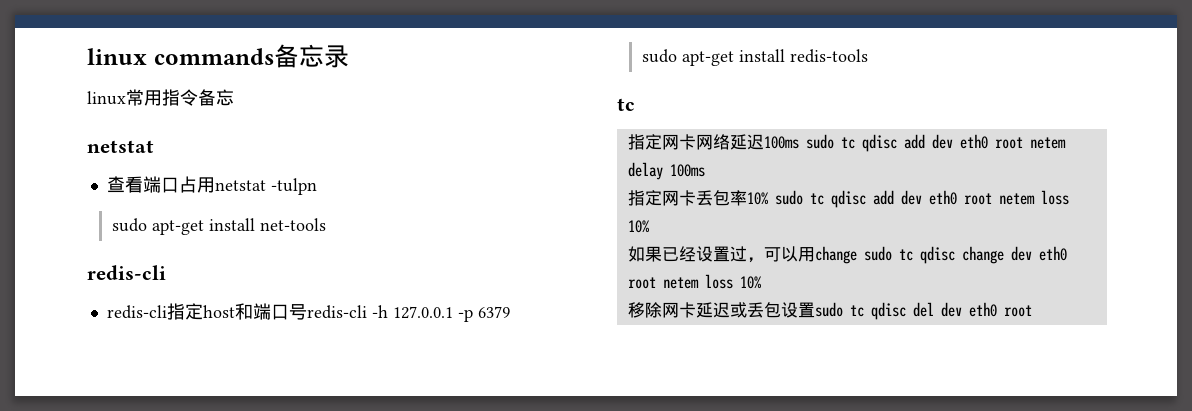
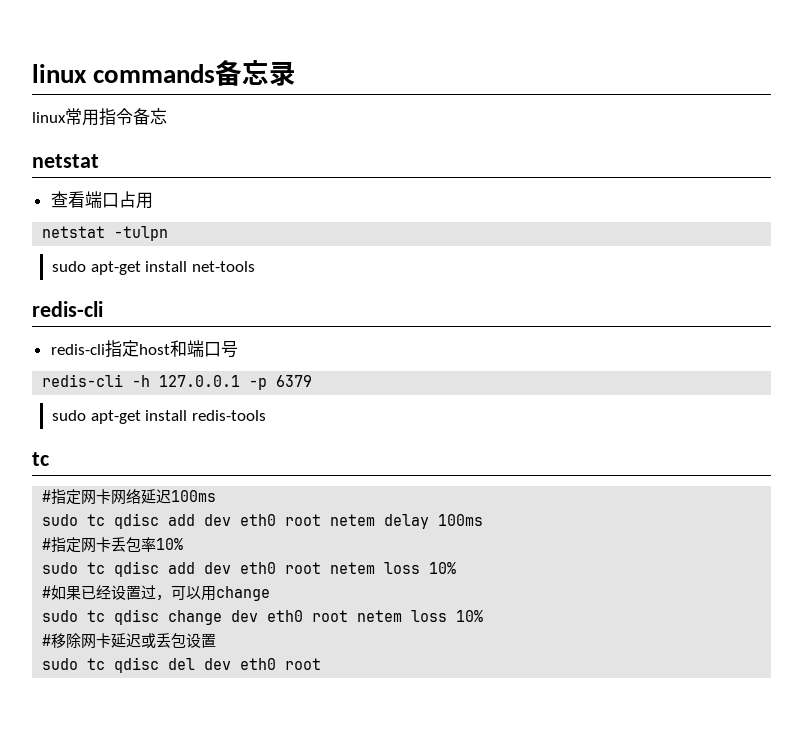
- 查看端口占用netstat -tulpn
+ 查看端口占用
+ netstat -tulpn
- redis-cli指定host和端口号redis-cli -h 127.0.0.1 -p 6379
+ redis-cli指定host和端口号
+ redis-cli -h 127.0.0.1 -p 6379
- 指定网卡网络延迟100ms sudo tc qdisc add dev eth0 root netem delay 100ms
+ #指定网卡网络延迟100ms
+ sudo tc qdisc add dev eth0 root netem delay 100ms
- 指定网卡丢包率10% sudo tc qdisc add dev eth0 root netem loss 10%
+ #指定网卡丢包率10%
+ sudo tc qdisc add dev eth0 root netem loss 10%
- 如果已经设置过，可以用change sudo tc qdisc change dev eth0 root netem loss 10%
+ #如果已经设置过，可以用change
+ sudo tc qdisc change dev eth0 root netem loss 10%
- 移除网卡延迟或丢包设置sudo tc qdisc del dev eth0 root
+ #移除网卡延迟或丢包设置
+ sudo tc qdisc del dev eth0 root

